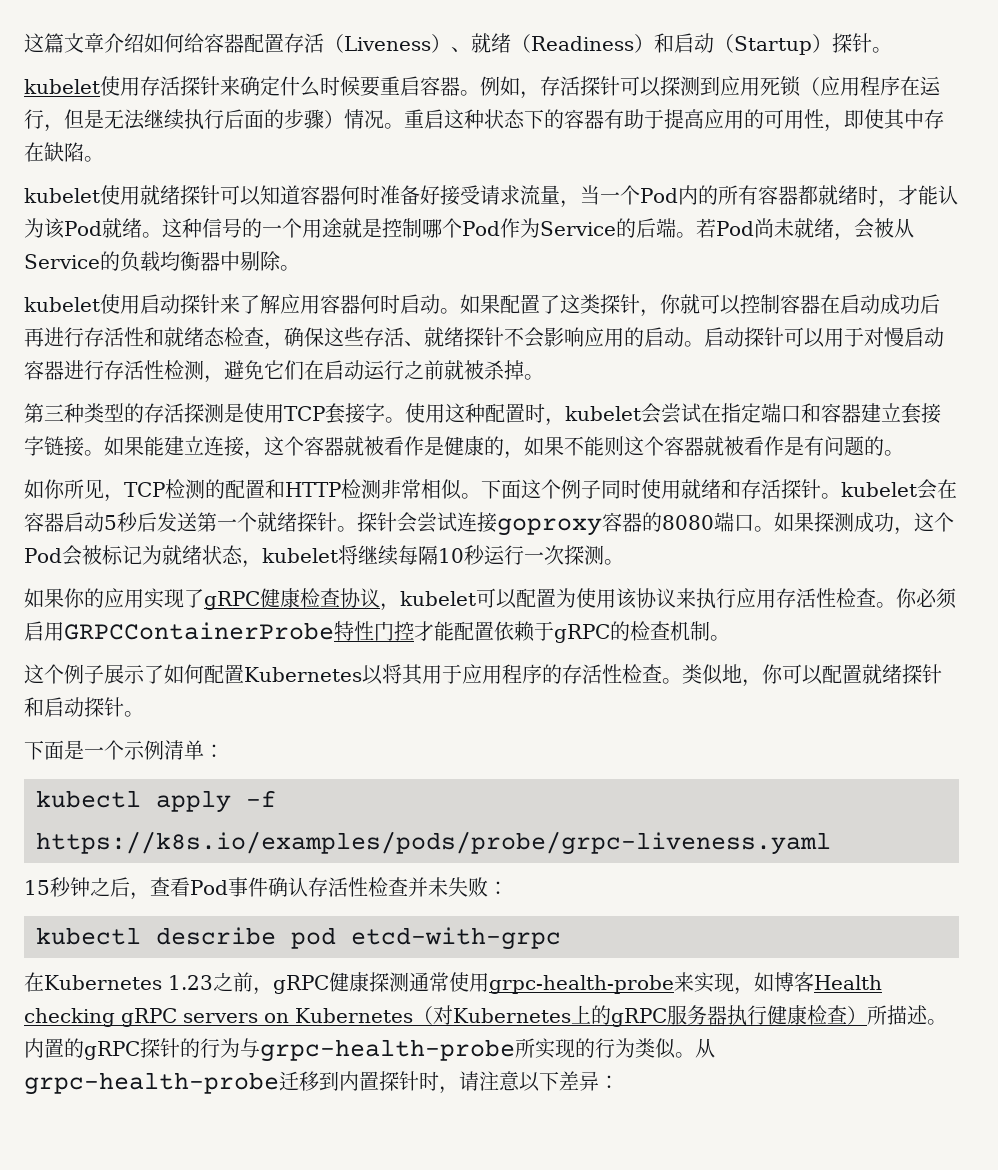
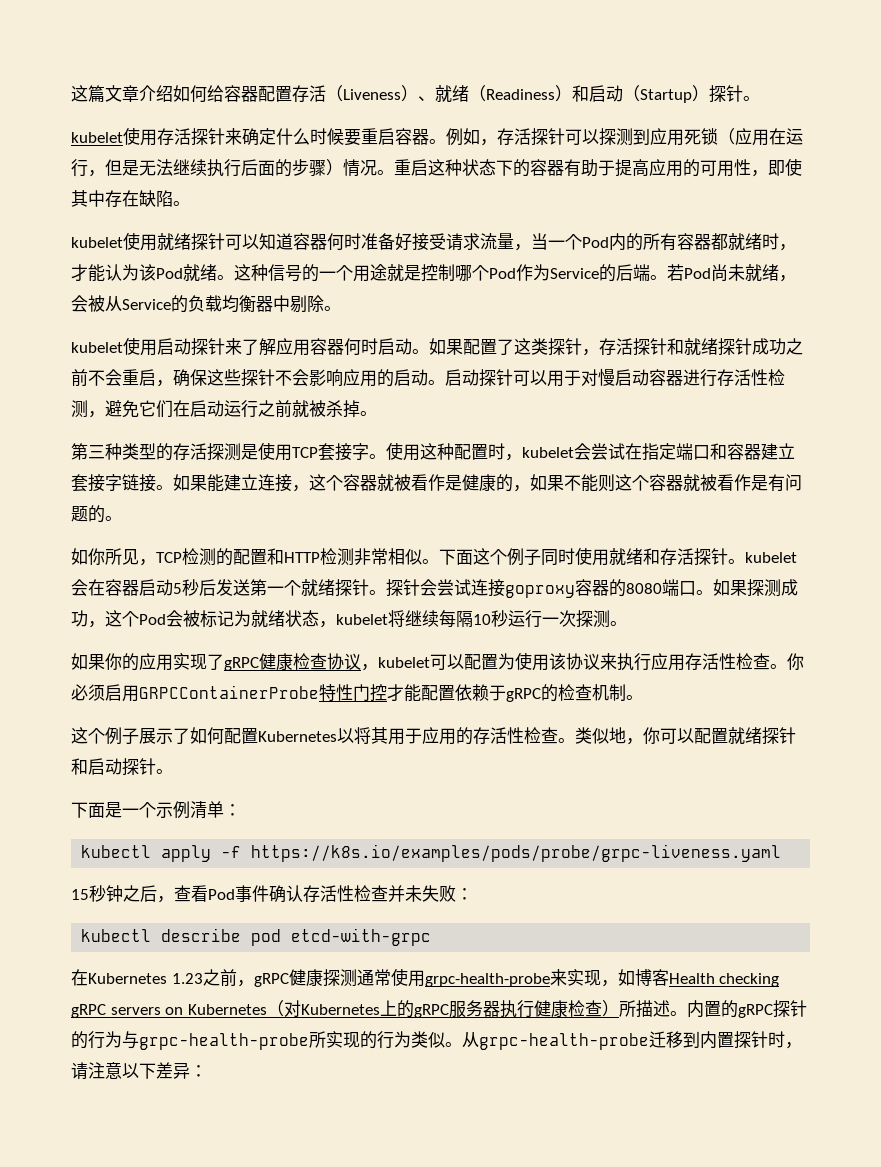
- 例如，存活探针可以探测到应用死锁（应用程序在运行，但是无法继续执行后面的步骤）情况。
+ 例如，存活探针可以探测到应用死锁（应用在运行，但是无法继续执行后面的步骤）情况。
- 如果配置了这类探针，你就可以控制容器在启动成功后再进行存活性和就绪态检查，确保这些存活、就绪探针不会影响应用的启动。
+ 如果配置了这类探针，存活探针和就绪探针成功之前不会重启，确保这些探针不会影响应用的启动。
- 这个例子展示了如何配置Kubernetes以将其用于应用程序的存活性检查。
+ 这个例子展示了如何配置Kubernetes以将其用于应用的存活性检查。

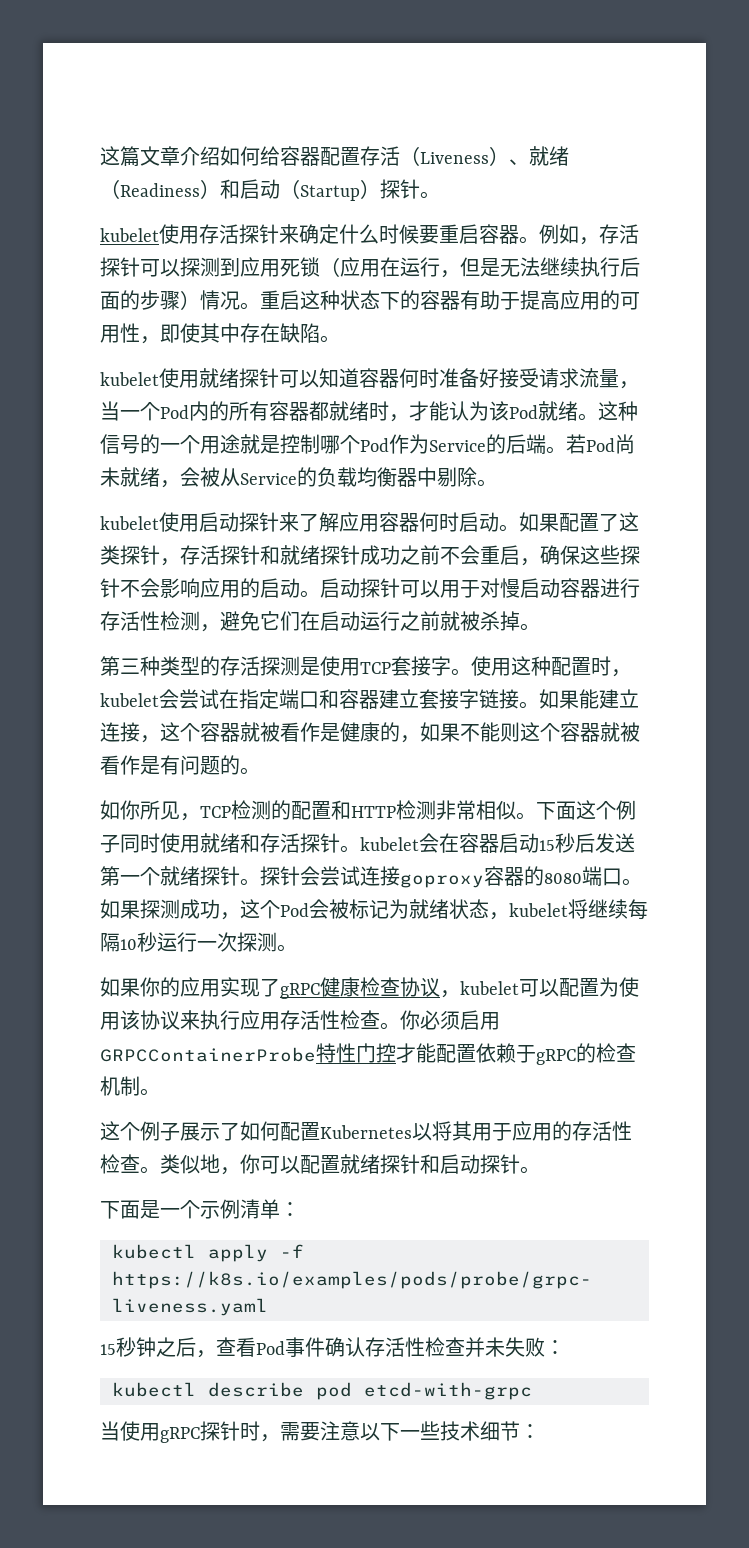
- 下面这个例子同时使用就绪和存活探针。kubelet会在容器启动5秒后发送第一个就绪探针。
+ 下面这个例子同时使用就绪和存活探针。kubelet会在容器启动15秒后发送第一个就绪探针。
- 在Kubernetes 1.23之前，gRPC健康探测通常使用grpc-health-probe来实现，如博客Health checking gRPC servers on Kubernetes（对Kubernetes上的gRPC服务器执行健康检查）所描述。内置的gRPC探针的行为与grpc-health-probe所实现的行为类似。从grpc-health-probe迁移到内置探针时，请注意以下差异：
+ 当使用gRPC探针时，需要注意以下一些技术细节：

